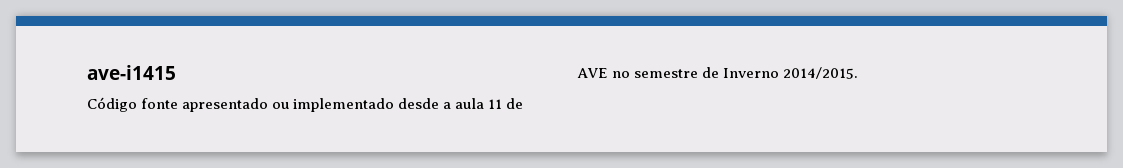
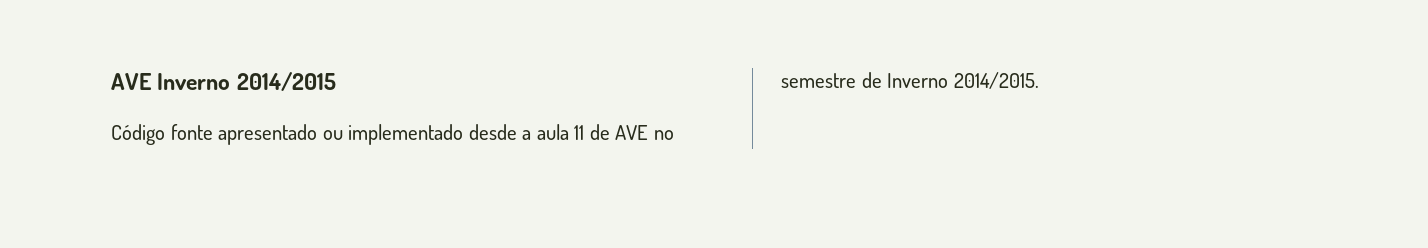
- ave-i1415
+ AVE Inverno 2014/2015

